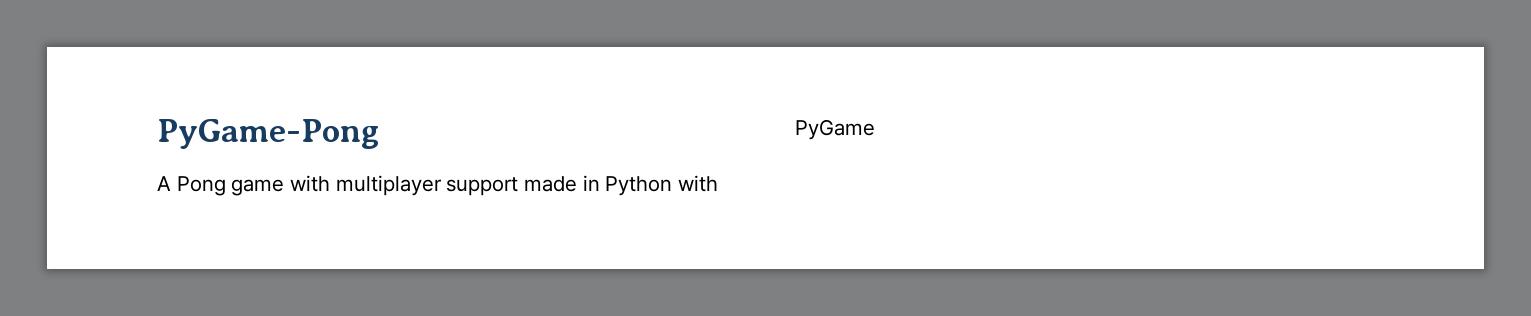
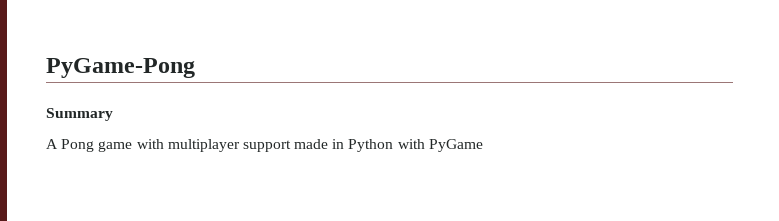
+ Summary

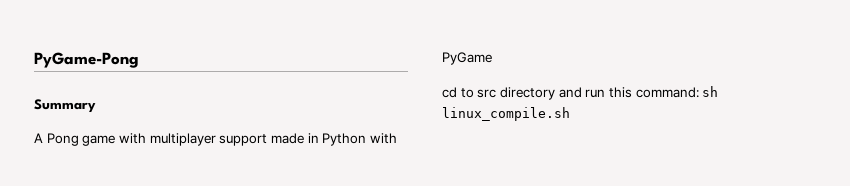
+ cd to src directory and run this command: sh linux_compile.sh

